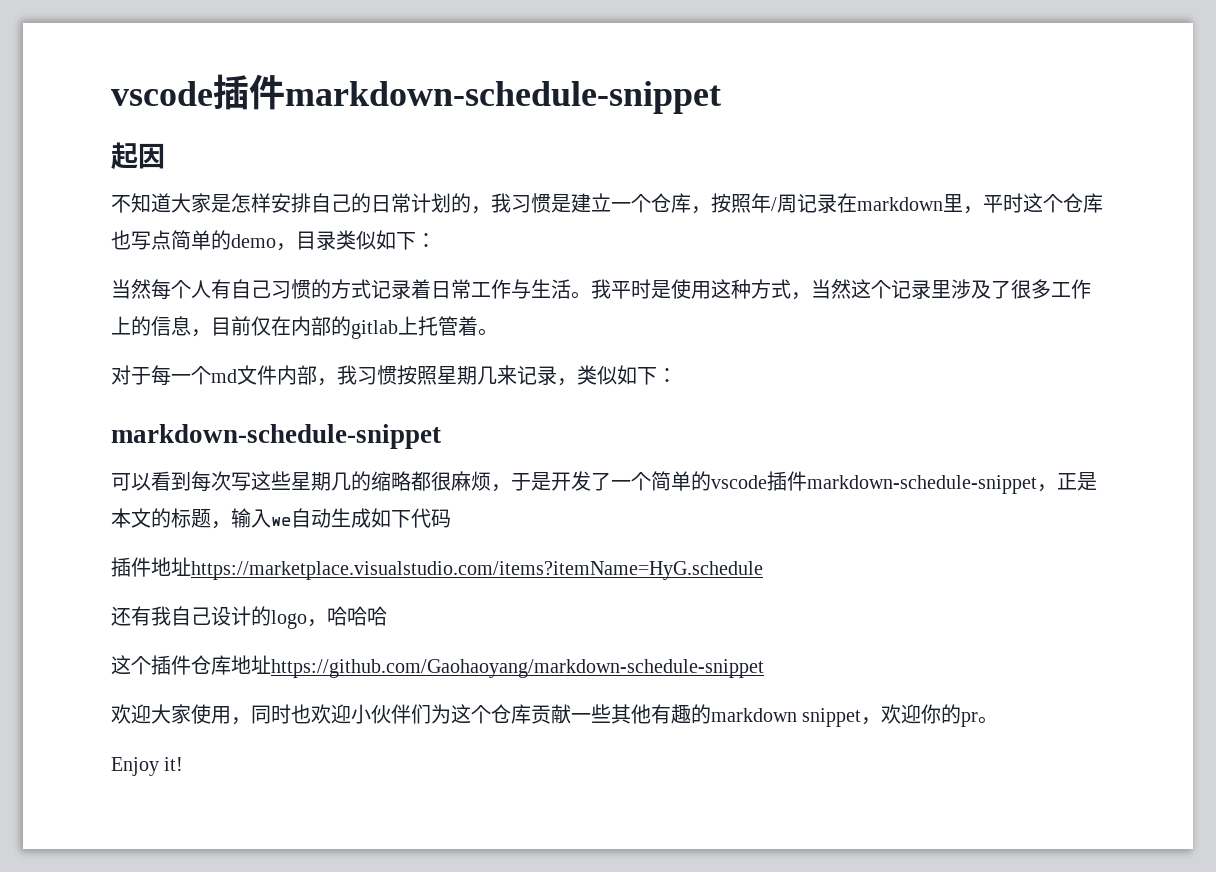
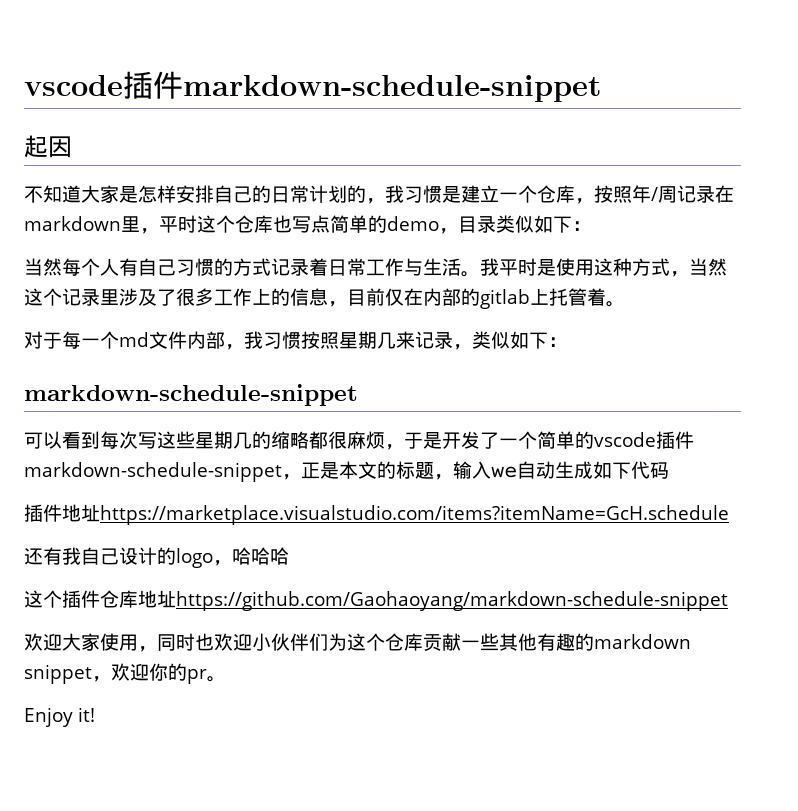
- 插件地址https://marketplace.visualstudio.com/items?itemName=HyG.schedule
+ 插件地址https://marketplace.visualstudio.com/items?itemName=GcH.schedule

